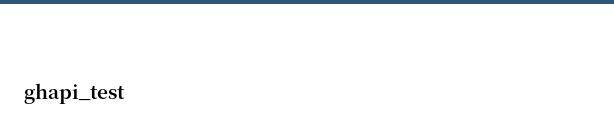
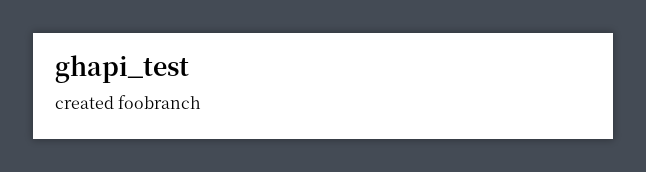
+ created foobranch

